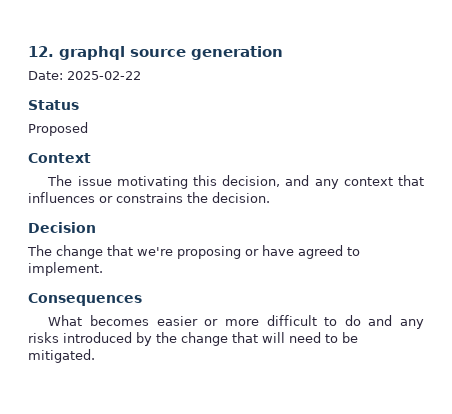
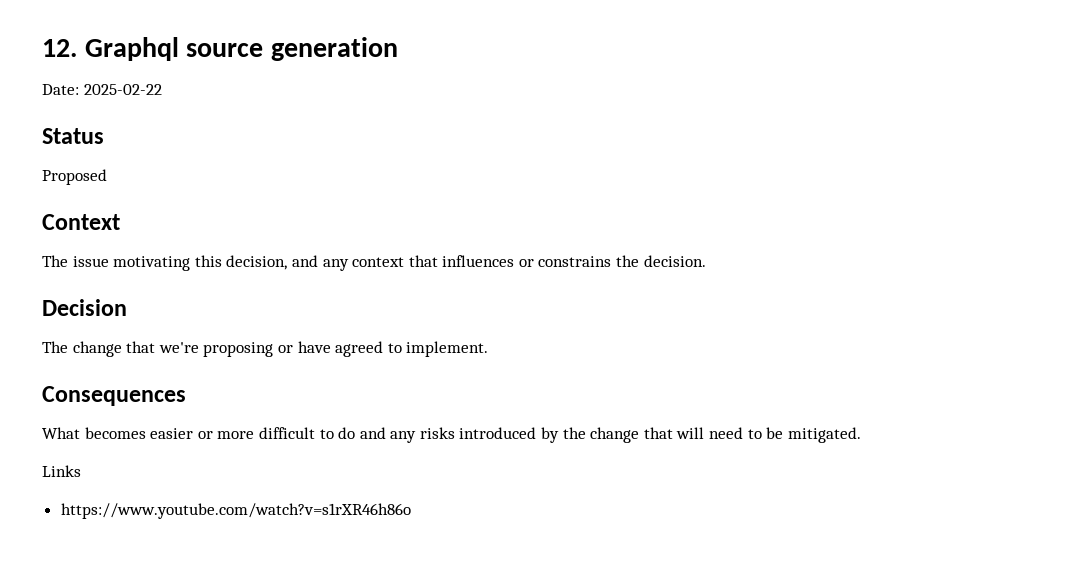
- 12. graphql source generation
+ 12. Graphql source generation
+ Links
+ https://www.youtube.com/watch?v=s1rXR46h86o

